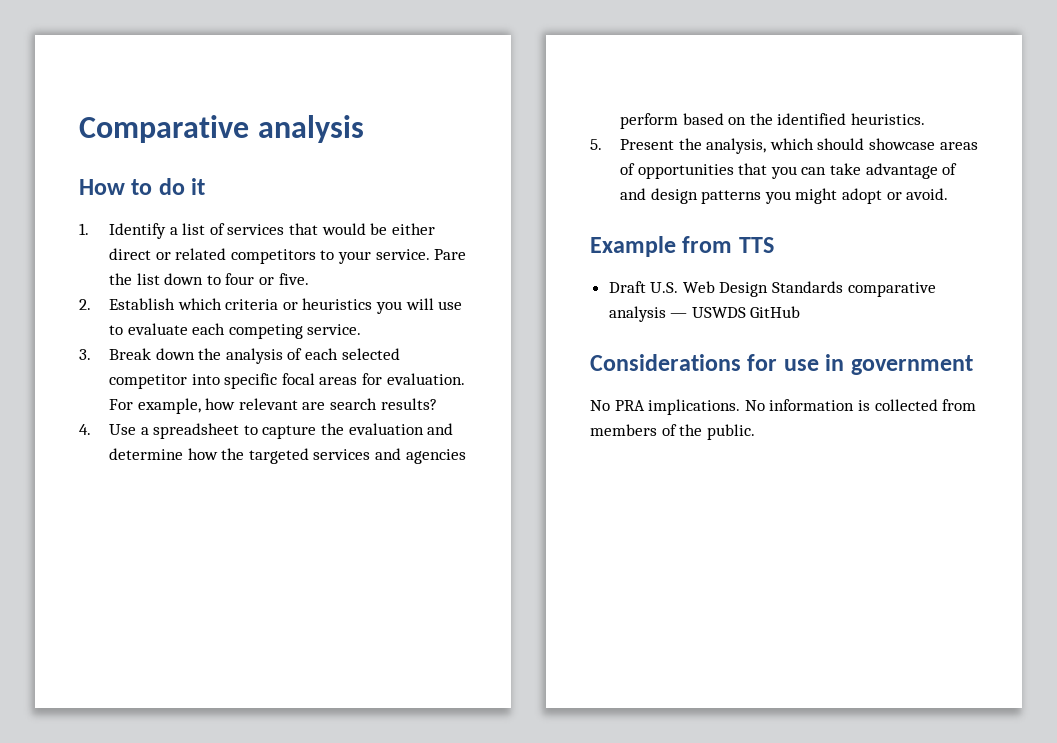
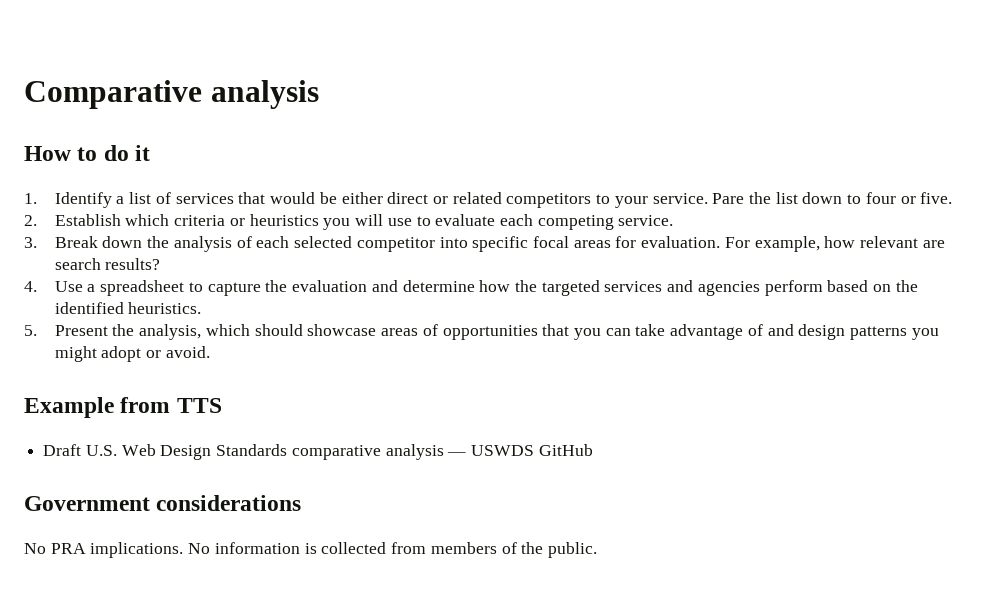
- Considerations for use in government
+ Government considerations

